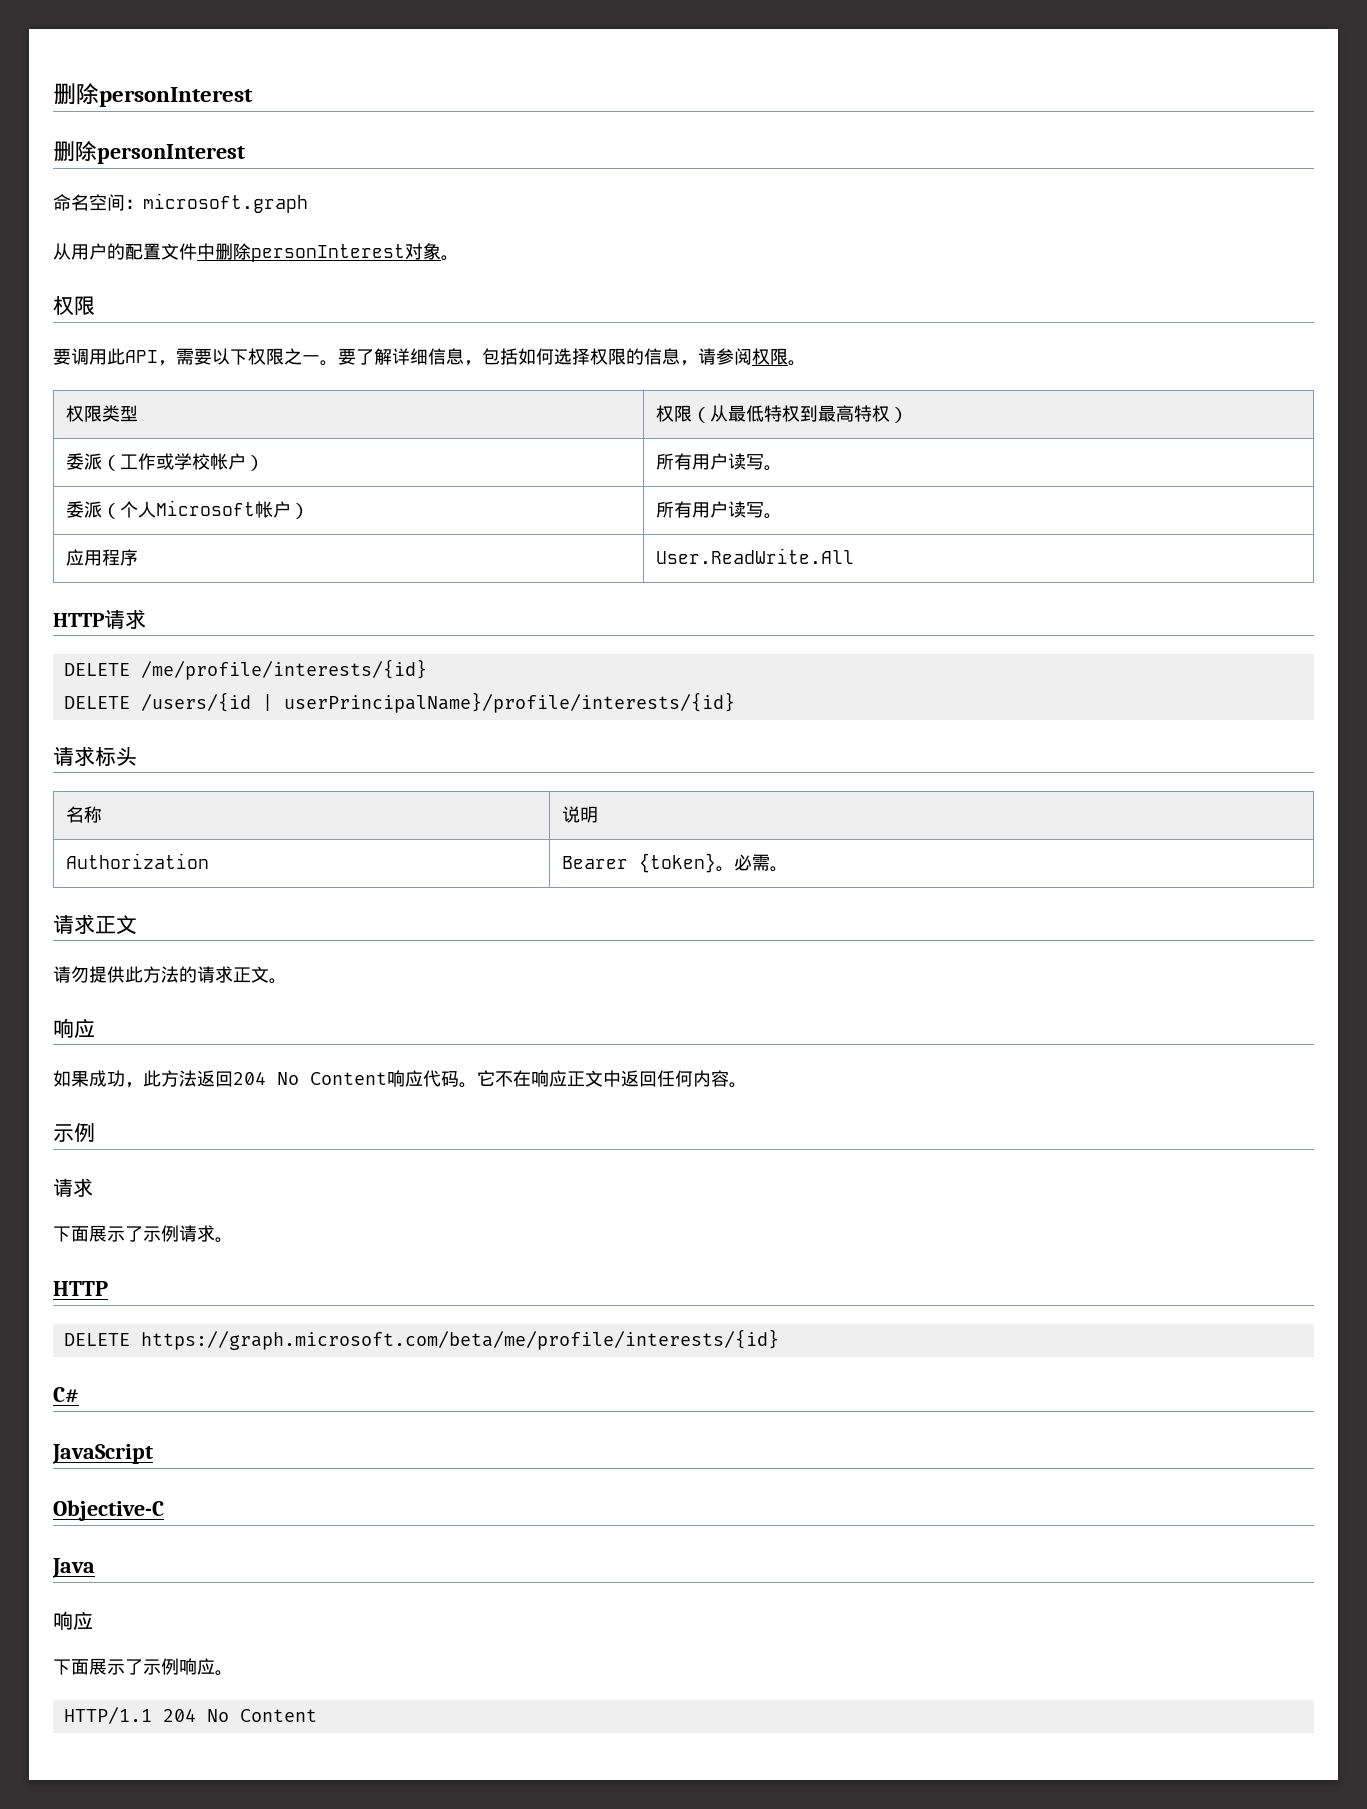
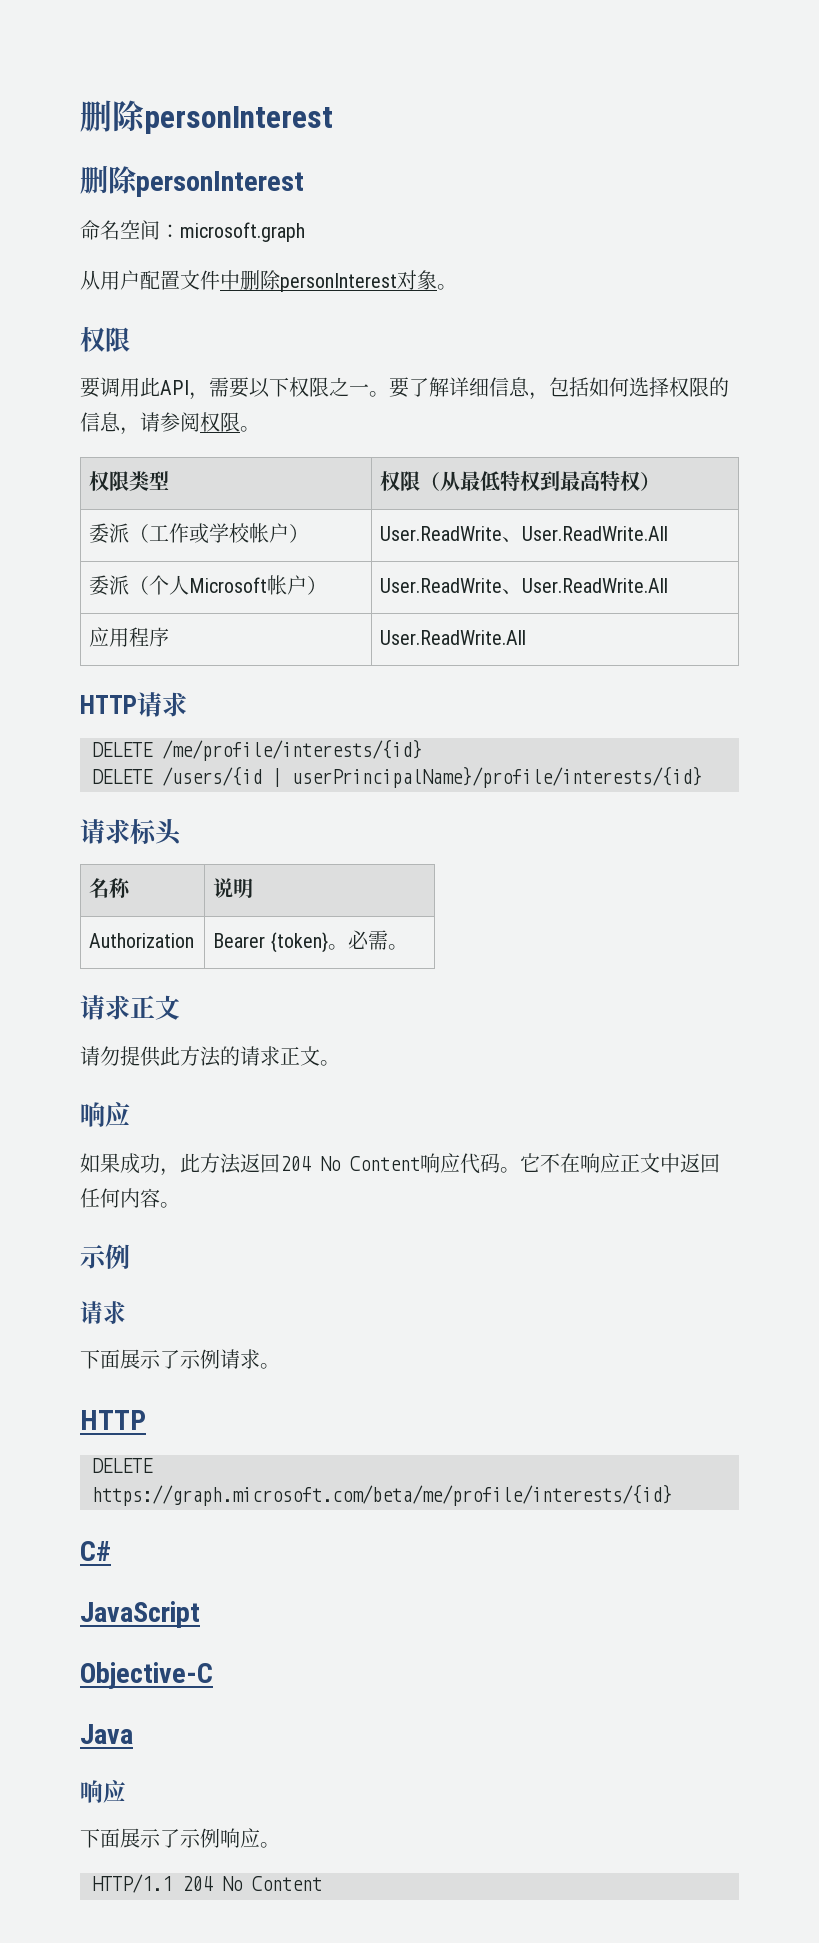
- 从用户的配置文件中删除personInterest对象。
+ 从用户配置文件中删除personInterest对象。
- 委派（工作或学校帐户） | 所有用户读写。
+ 委派（工作或学校帐户） | User.ReadWrite、User.ReadWrite.All
- 委派（个人Microsoft帐户） | 所有用户读写。
+ 委派（个人Microsoft帐户） | User.ReadWrite、User.ReadWrite.All

